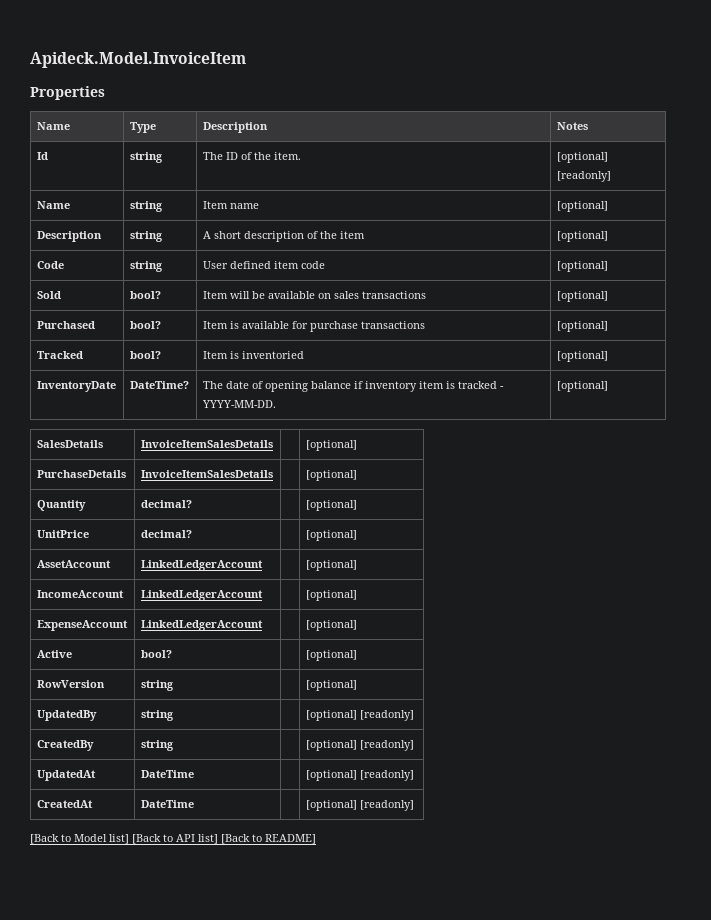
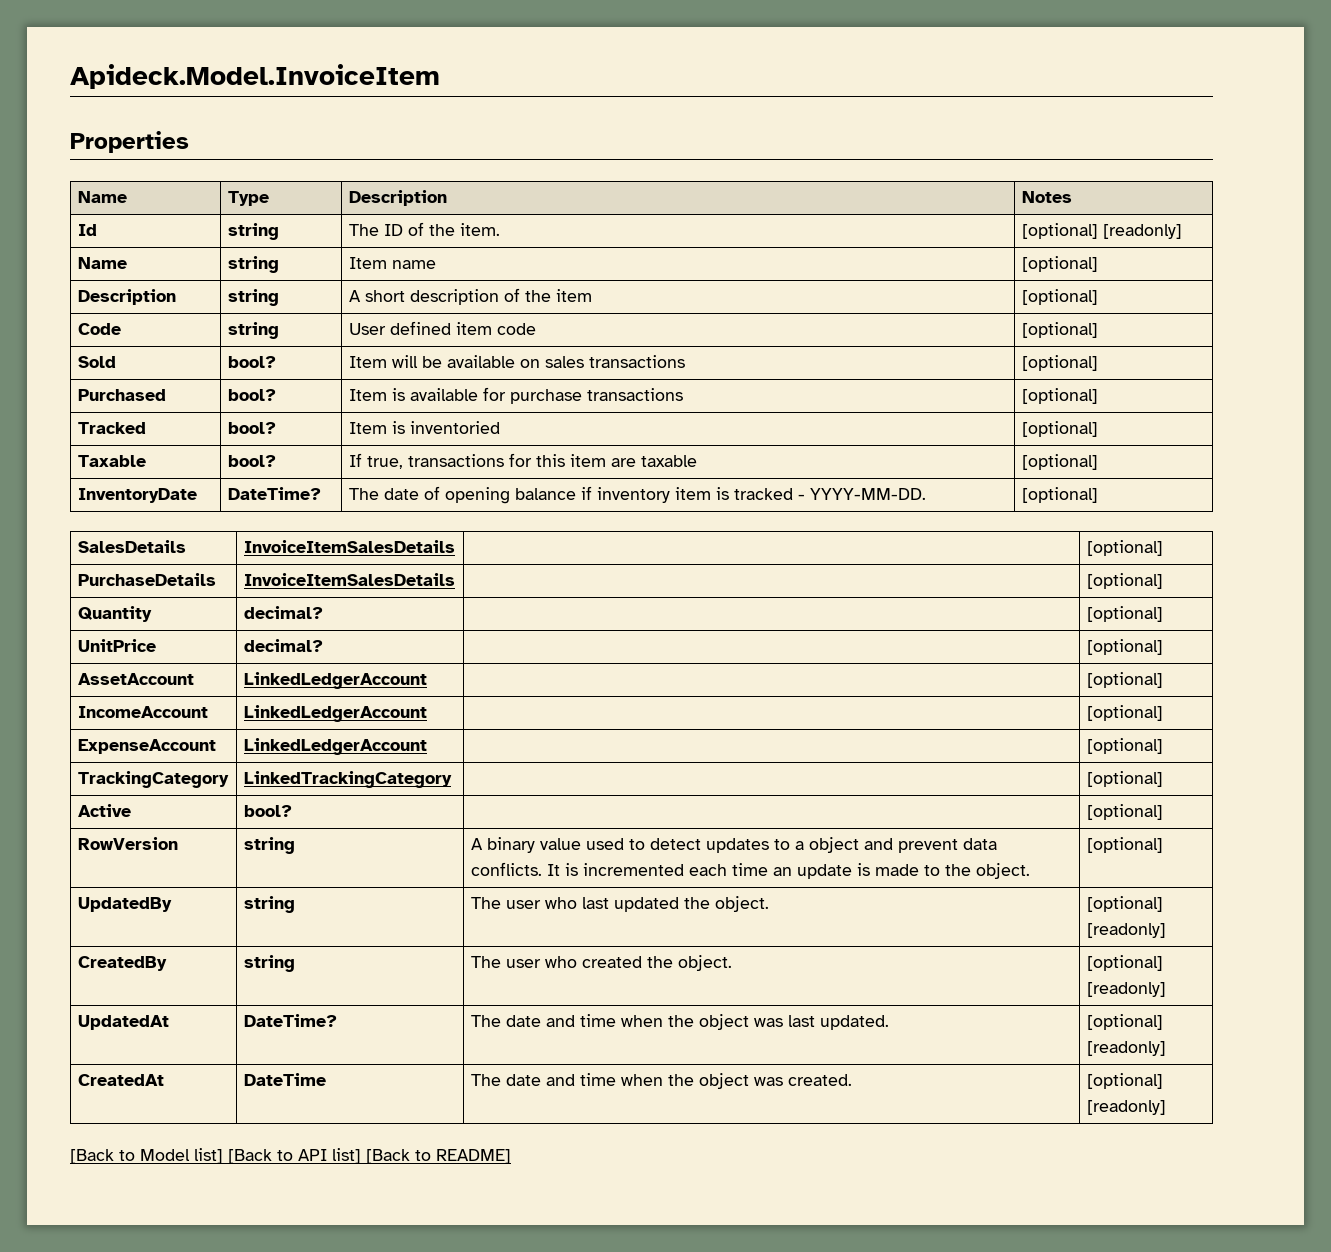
+ Taxable | bool? | If true, transactions for this item are taxable | [optional]
+ TrackingCategory | LinkedTrackingCategory | | [optional]
- RowVersion | string | | [optional]
- UpdatedBy | string | | [optional] [readonly]
- CreatedBy | string | | [optional] [readonly]
- UpdatedAt | DateTime | | [optional] [readonly]
- CreatedAt | DateTime | | [optional] [readonly]
+ RowVersion | string | A binary value used to detect updates to a object and prevent data conflicts. It is incremented each time an update is made to the object. | [optional]
+ UpdatedBy | string | The user who last updated the object. | [optional] [readonly]
+ CreatedBy | string | The user who created the object. | [optional] [readonly]
+ UpdatedAt | DateTime? | The date and time when the object was last updated. | [optional] [readonly]
+ CreatedAt | DateTime | The date and time when the object was created. | [optional] [readonly]

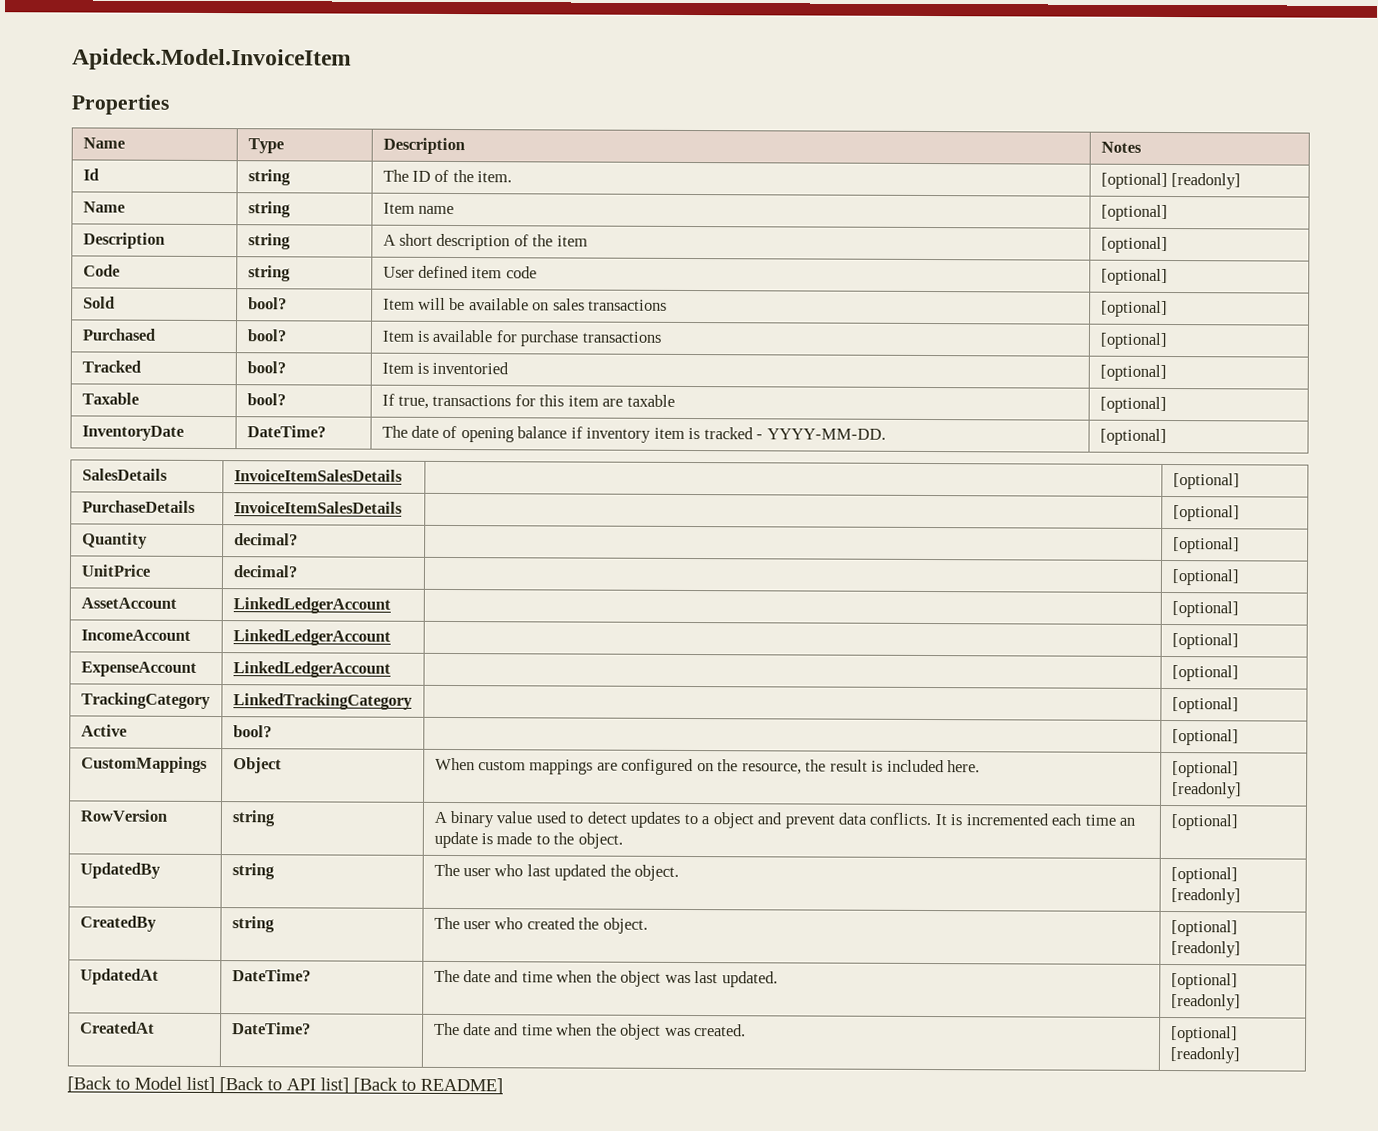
+ CustomMappings | Object | When custom mappings are configured on the resource, the result is included here. | [optional] [readonly]
- CreatedAt | DateTime | The date and time when the object was created. | [optional] [readonly]
+ CreatedAt | DateTime? | The date and time when the object was created. | [optional] [readonly]

